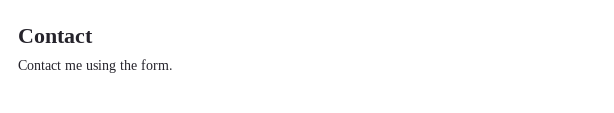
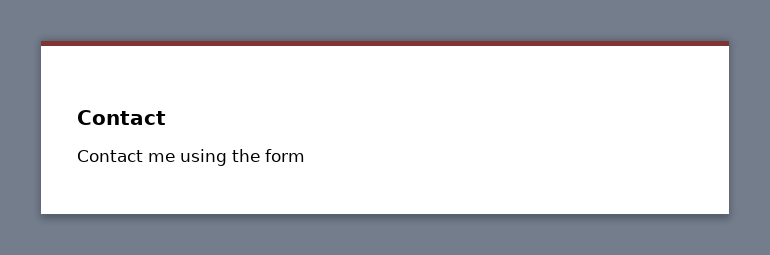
- Contact me using the form.
+ Contact me using the form

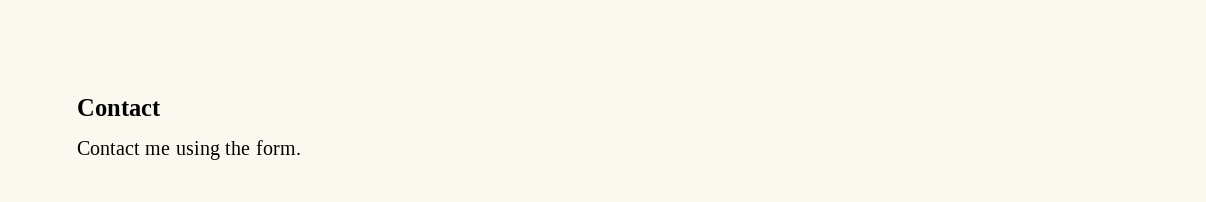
- Contact me using the form
+ Contact me using the form.

